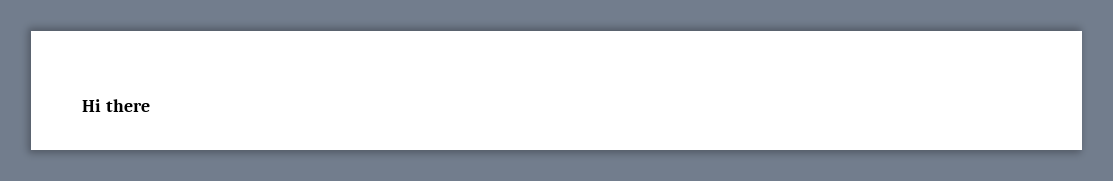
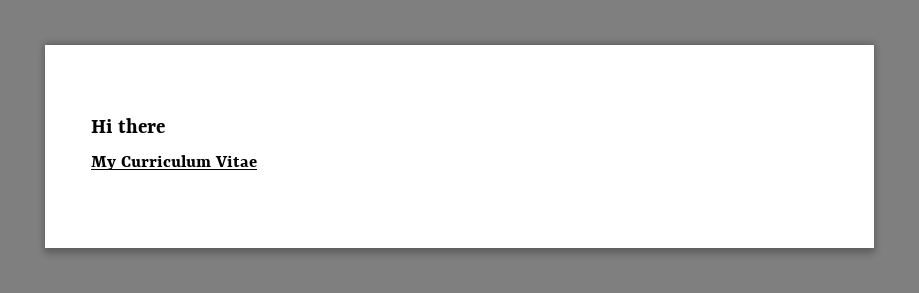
+ My Curriculum Vitae

